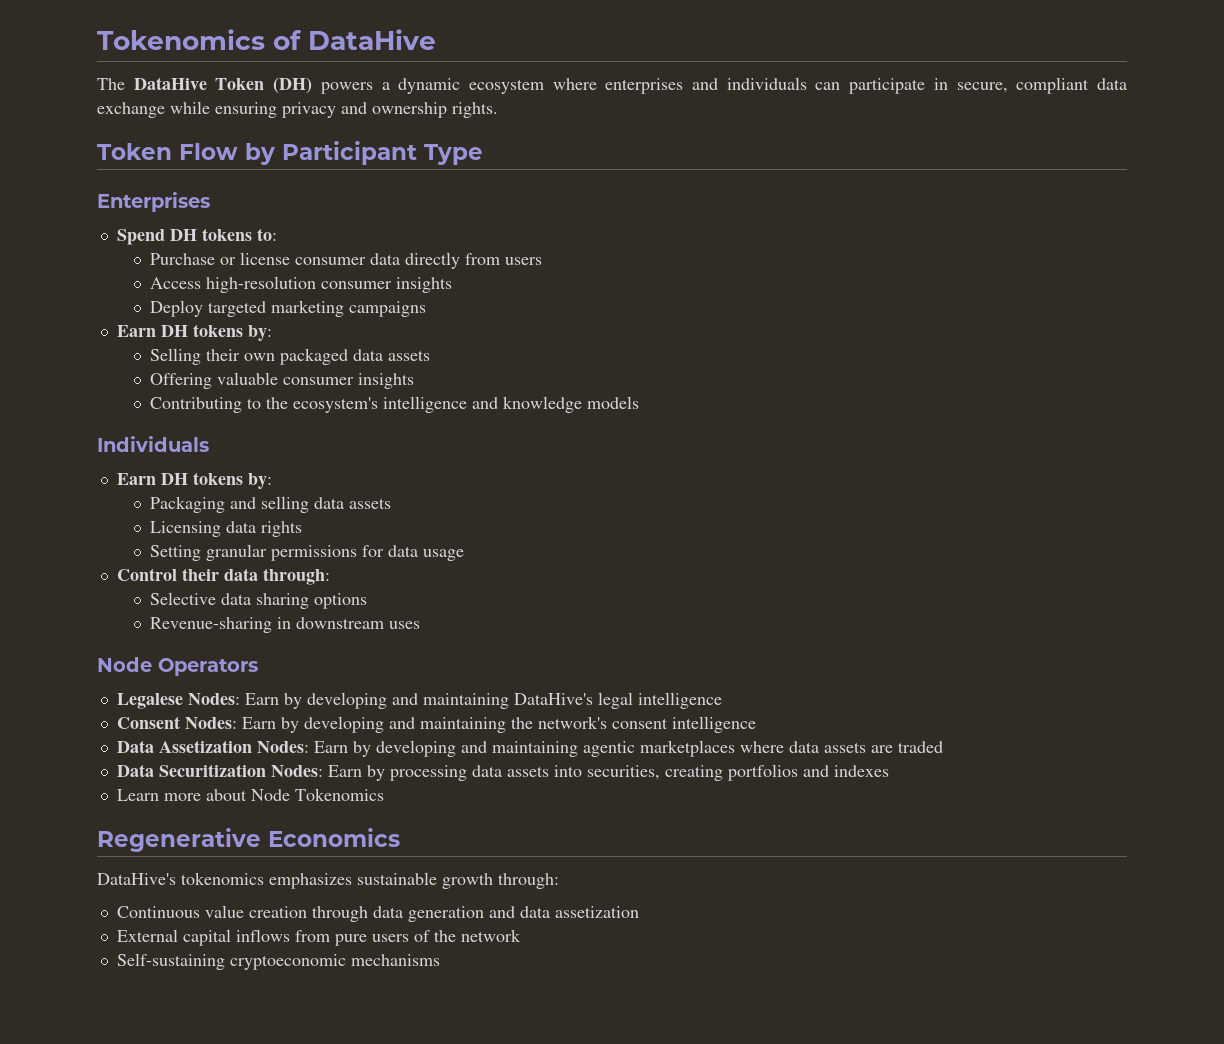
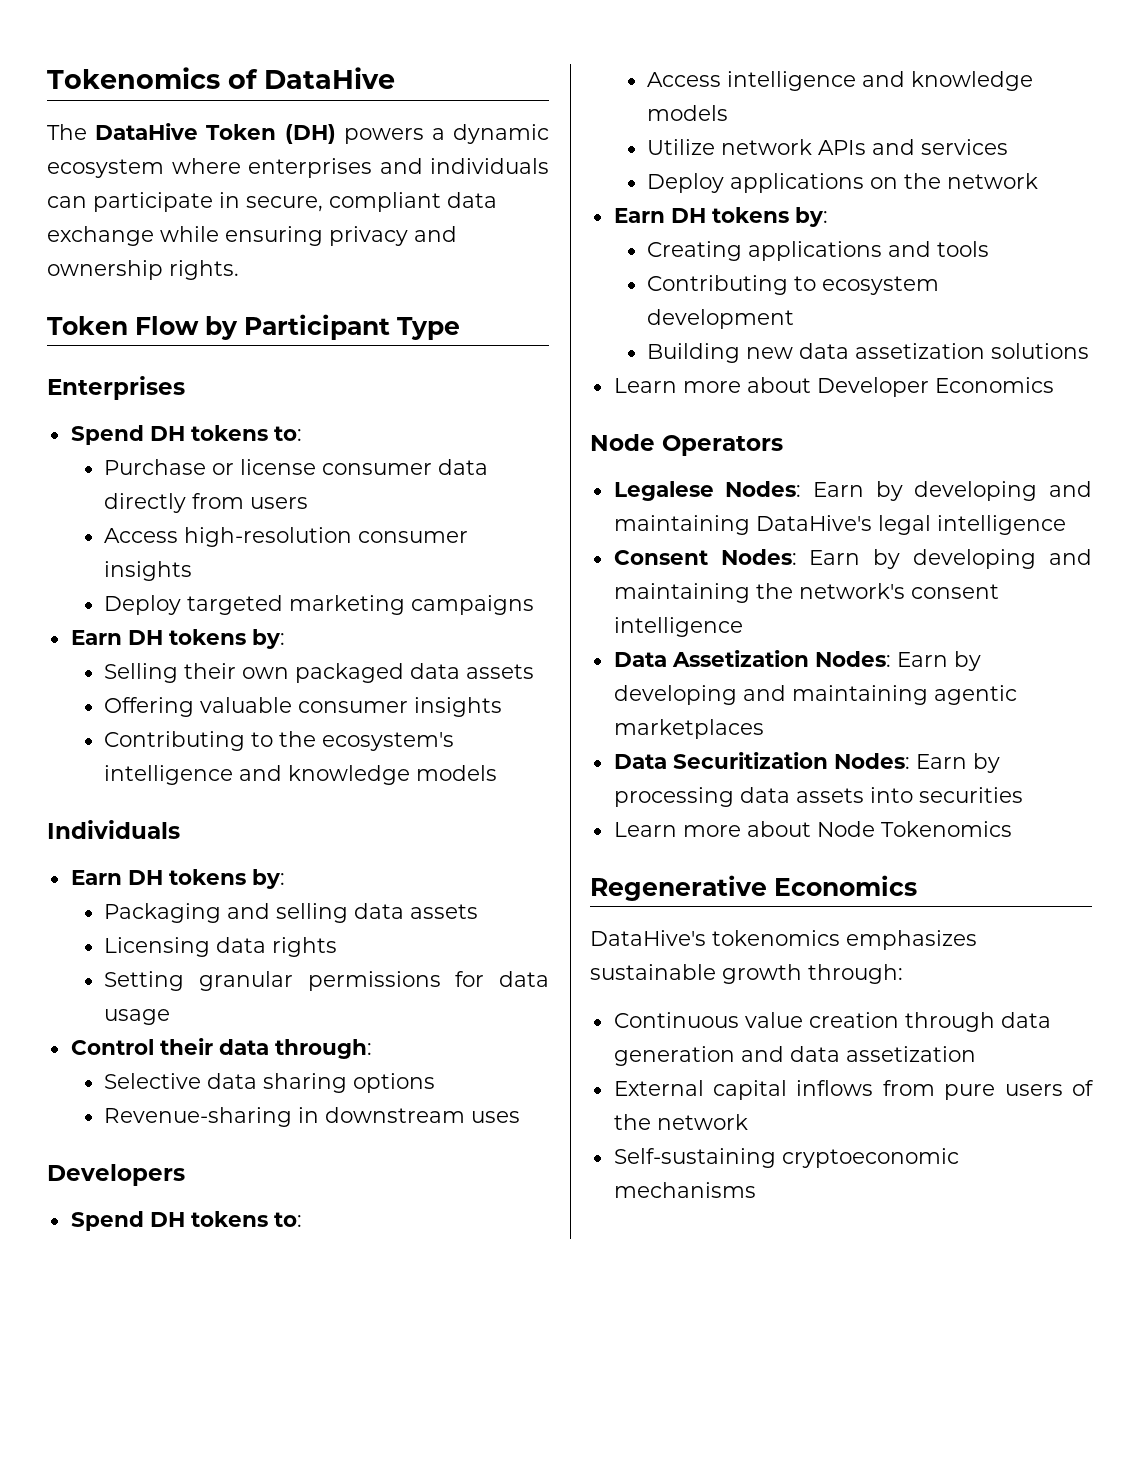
+ Developers
+ Spend DH tokens to:
+ Access intelligence and knowledge models
+ Utilize network APIs and services
+ Deploy applications on the network
+ Earn DH tokens by:
+ Creating applications and tools
+ Contributing to ecosystem development
+ Building new data assetization solutions
+ Learn more about Developer Economics
- Data Assetization Nodes: Earn by developing and maintaining agentic marketplaces where data assets are traded
+ Data Assetization Nodes: Earn by developing and maintaining agentic marketplaces
- Data Securitization Nodes: Earn by processing data assets into securities, creating portfolios and indexes
+ Data Securitization Nodes: Earn by processing data assets into securities

